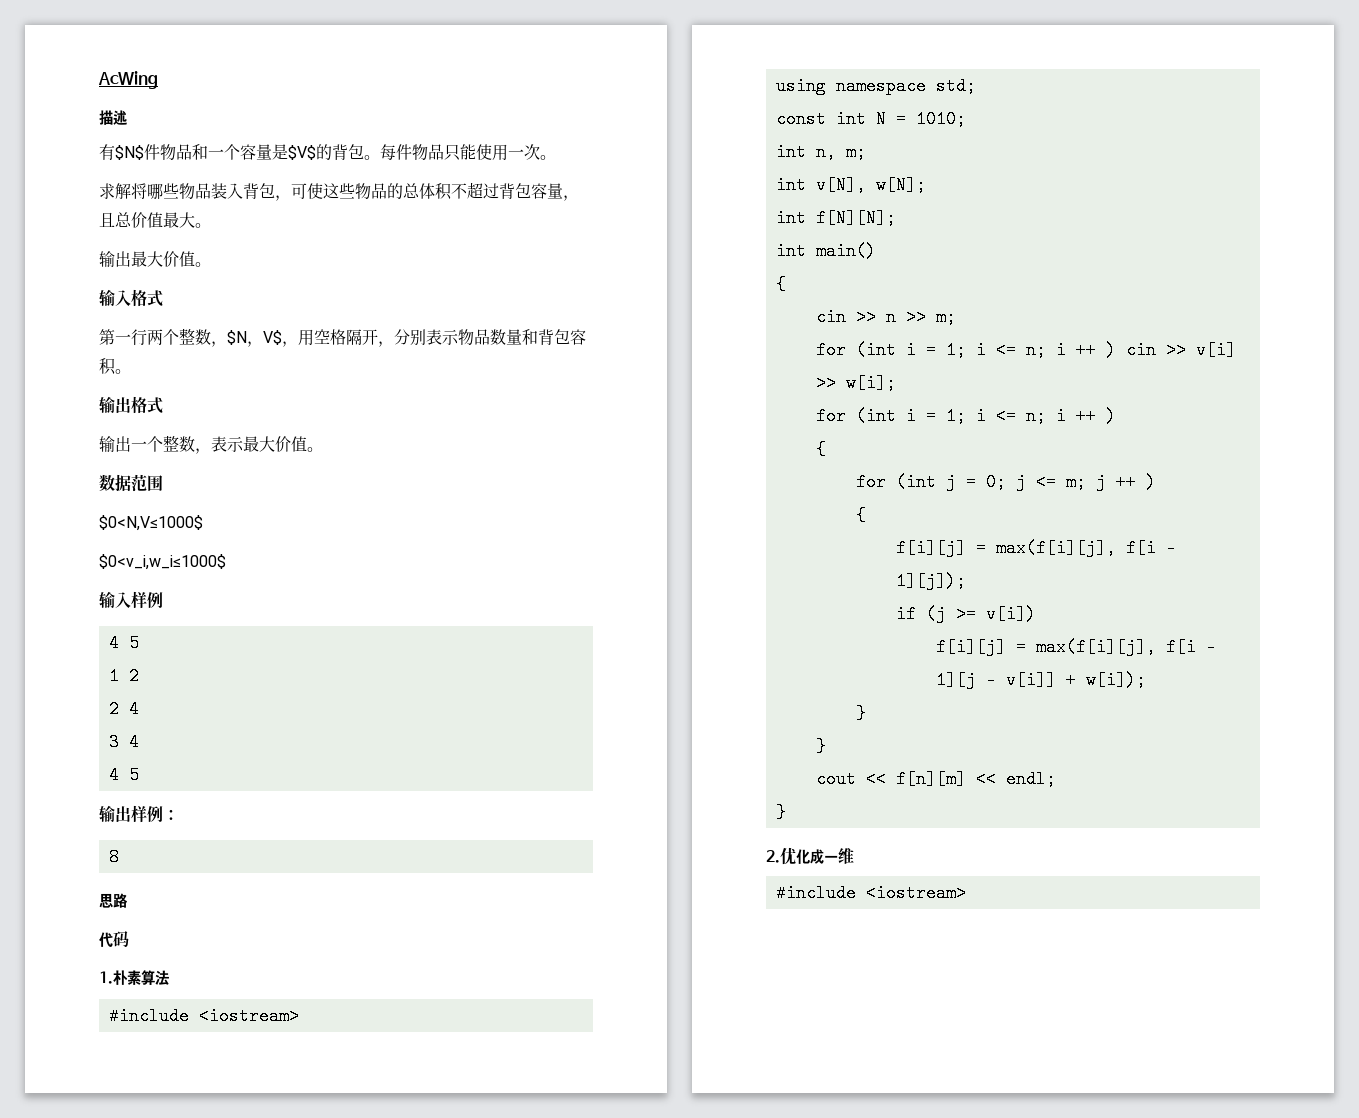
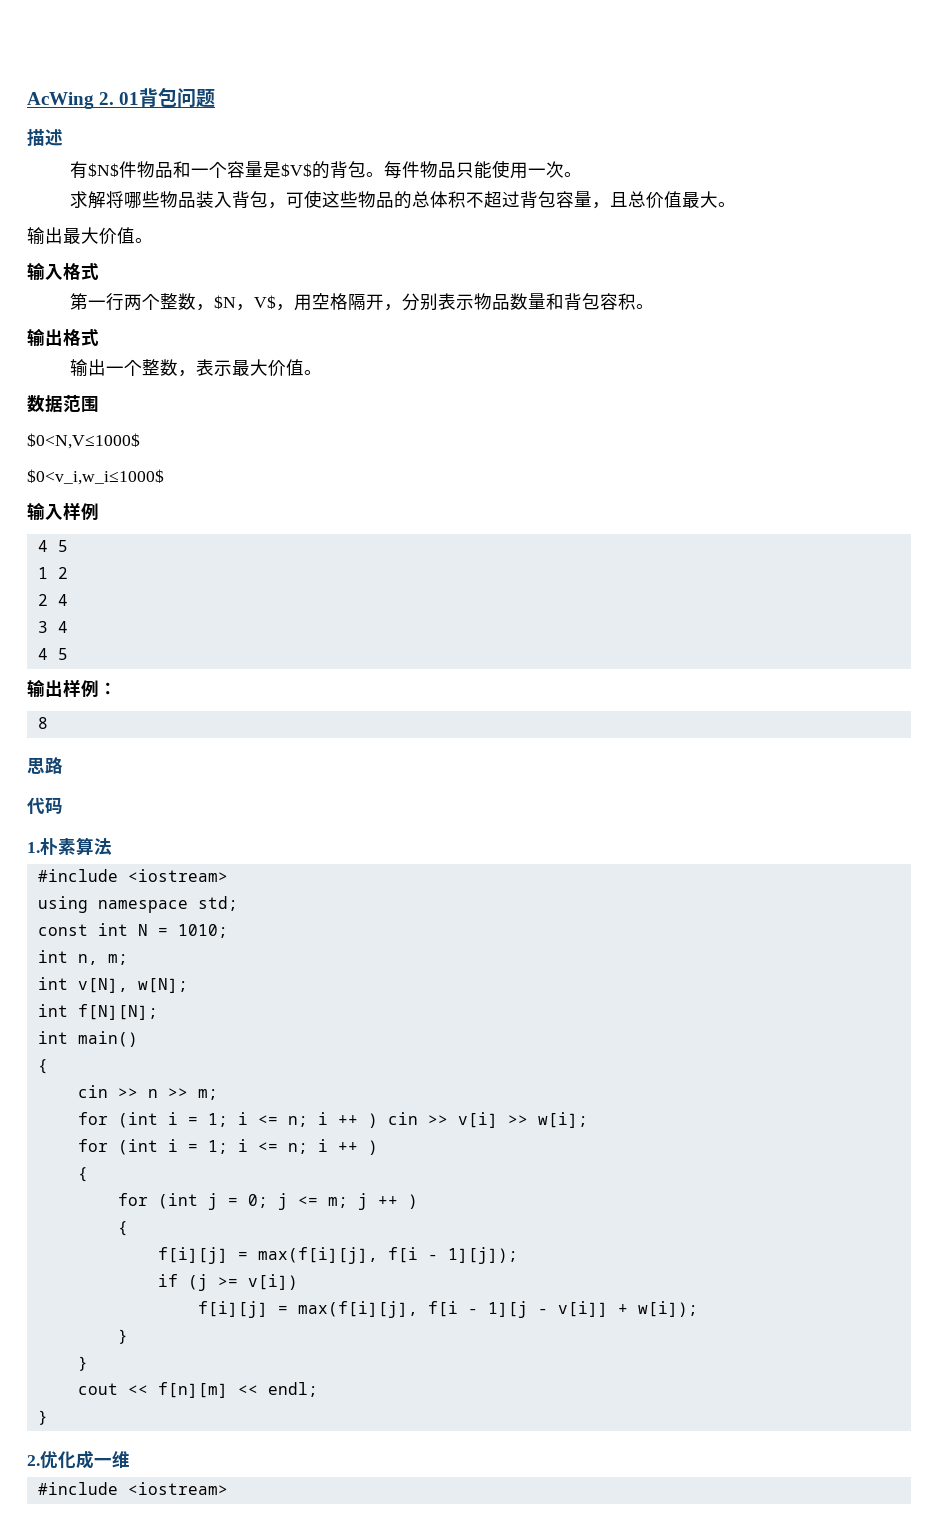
- AcWing
+ AcWing 2. 01背包问题

